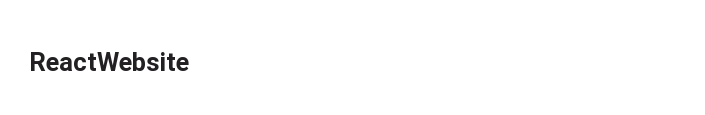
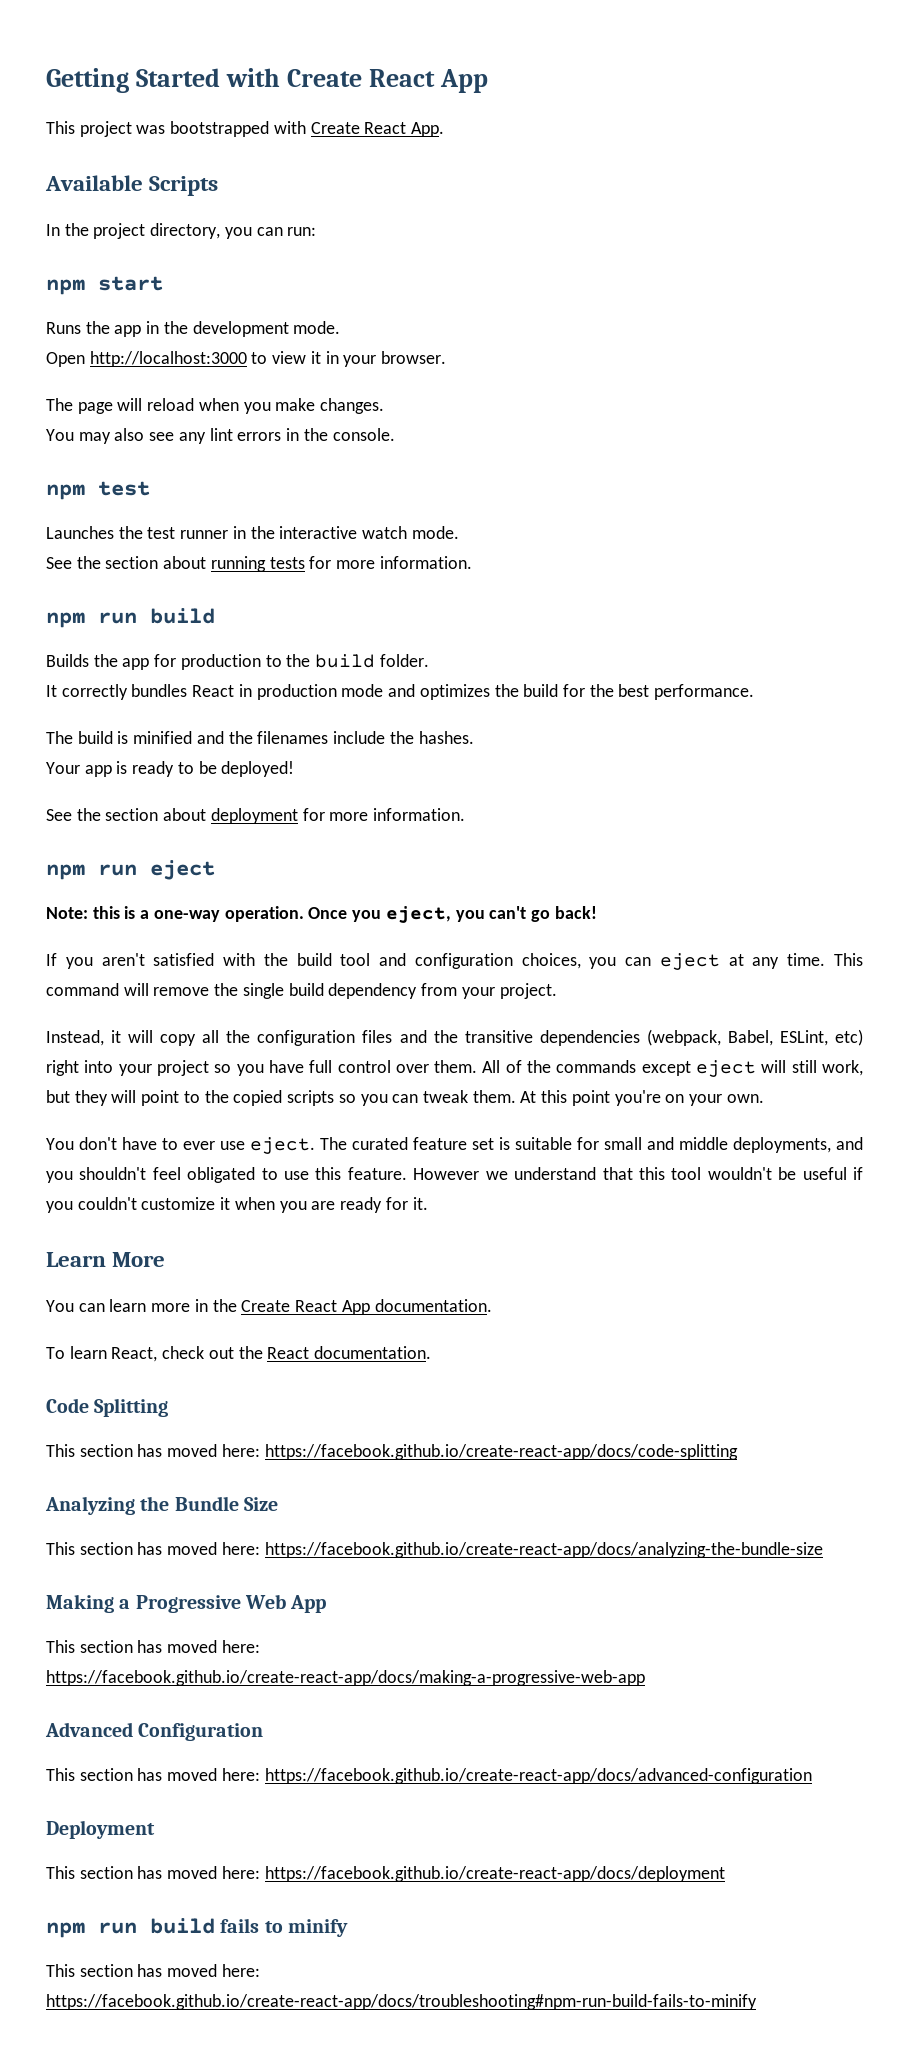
- ReactWebsite
+ Getting Started with Create React App
+ This project was bootstrapped with Create React App.
+ Available Scripts
+ In the project directory, you can run:
+ npm start
+ Runs the app in the development mode.
+ Open http://localhost:3000 to view it in your browser.
+ The page will reload when you make changes.
+ You may also see any lint errors in the console.
+ npm test
+ Launches the test runner in the interactive watch mode.
+ See the section about running tests for more information.
+ npm run build
+ Builds the app for production to the build folder.
+ It correctly bundles React in production mode and optimizes the build for the best performance.
+ The build is minified and the filenames include the hashes.
+ Your app is ready to be deployed!
+ See the section about deployment for more information.
+ npm run eject
+ Note: this is a one-way operation. Once you eject, you can't go back!
+ If you aren't satisfied with the build tool and configuration choices, you can eject at any time. This command will remove the single build dependency from your project.
+ Instead, it will copy all the configuration files and the transitive dependencies (webpack, Babel, ESLint, etc) right into your project so you have full control over them. All of the commands except eject will still work, but they will point to the copied scripts so you can tweak them. At this point you're on your own.
+ You don't have to ever use eject. The curated feature set is suitable for small and middle deployments, and you shouldn't feel obligated to use this feature. However we understand that this tool wouldn't be useful if you couldn't customize it when you are ready for it.
+ Learn More
+ You can learn more in the Create React App documentation.
+ To learn React, check out the React documentation.
+ Code Splitting
+ This section has moved here: https://facebook.github.io/create-react-app/docs/code-splitting
+ Analyzing the Bundle Size
+ This section has moved here: https://facebook.github.io/create-react-app/docs/analyzing-the-bundle-size
+ Making a Progressive Web App
+ This section has moved here: https://facebook.github.io/create-react-app/docs/making-a-progressive-web-app
+ Advanced Configuration
+ This section has moved here: https://facebook.github.io/create-react-app/docs/advanced-configuration
+ Deployment
+ This section has moved here: https://facebook.github.io/create-react-app/docs/deployment
+ npm run build fails to minify
+ This section has moved here: https://facebook.github.io/create-react-app/docs/troubleshooting#npm-run-build-fails-to-minify

